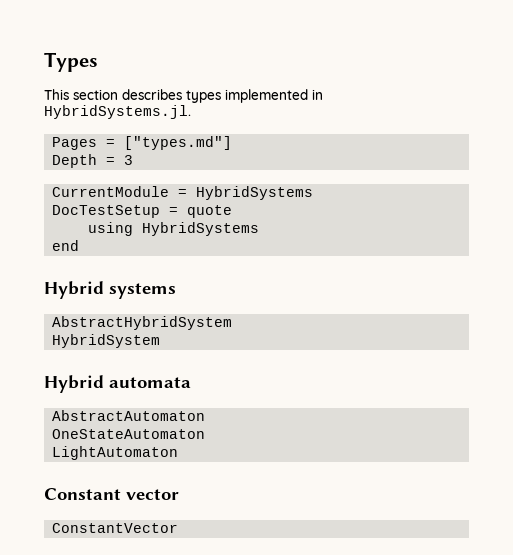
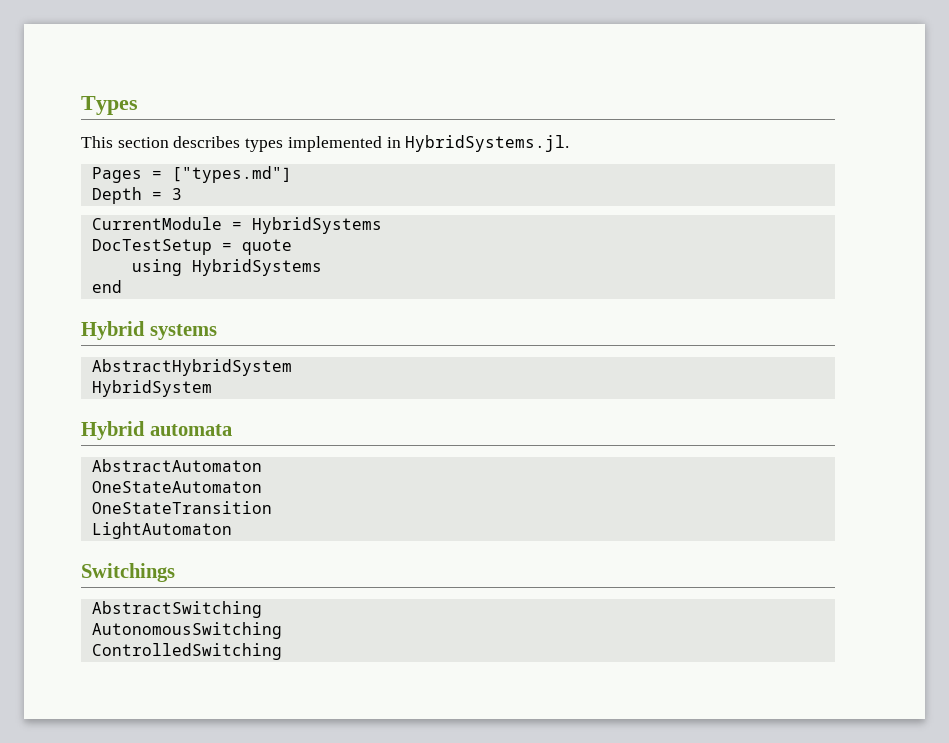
+ OneStateTransition
- Constant vector
- ConstantVector
+ Switchings
+ AbstractSwitching
+ AutonomousSwitching
+ ControlledSwitching

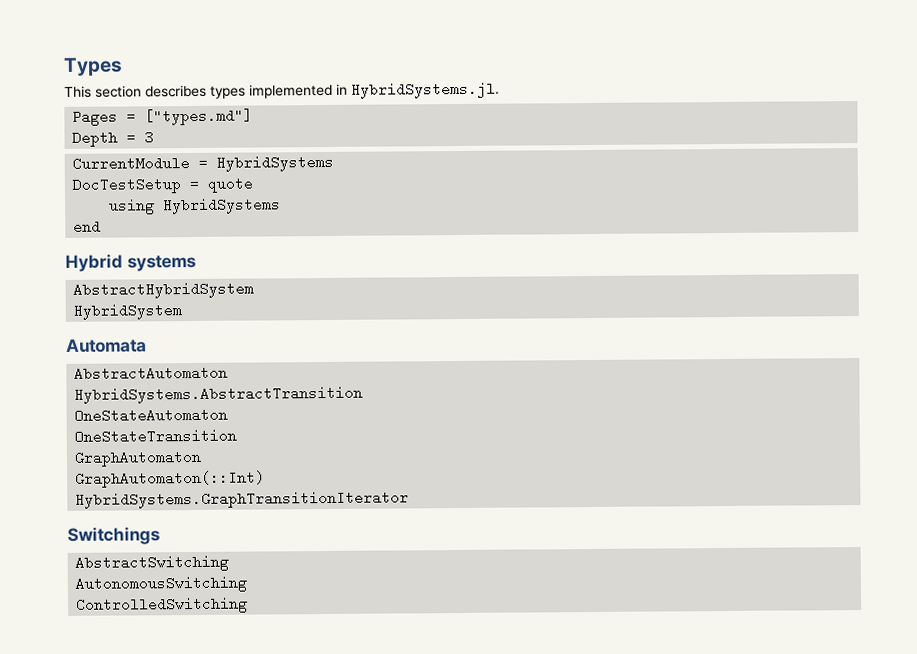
- Hybrid automata
+ Automata
+ HybridSystems.AbstractTransition
- LightAutomaton
+ GraphAutomaton
+ GraphAutomaton(::Int)
+ HybridSystems.GraphTransitionIterator

